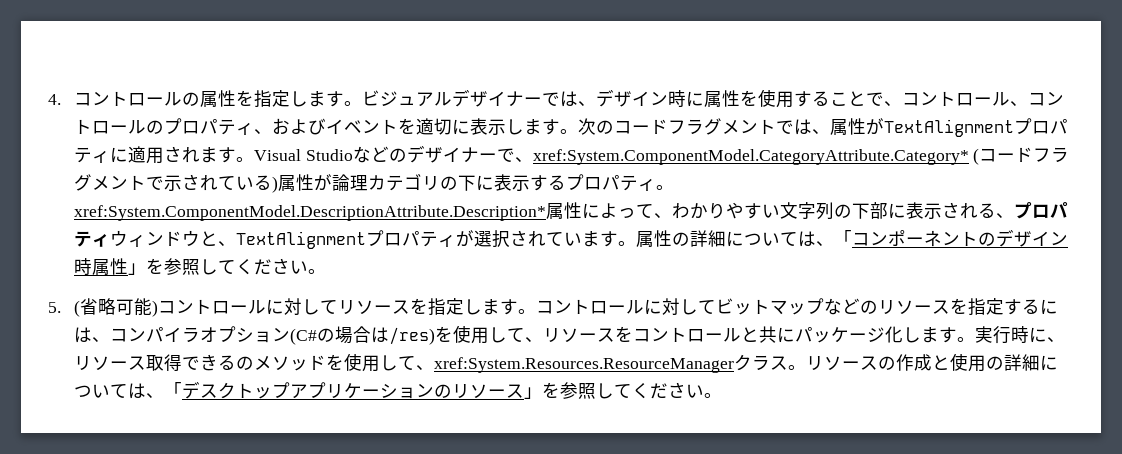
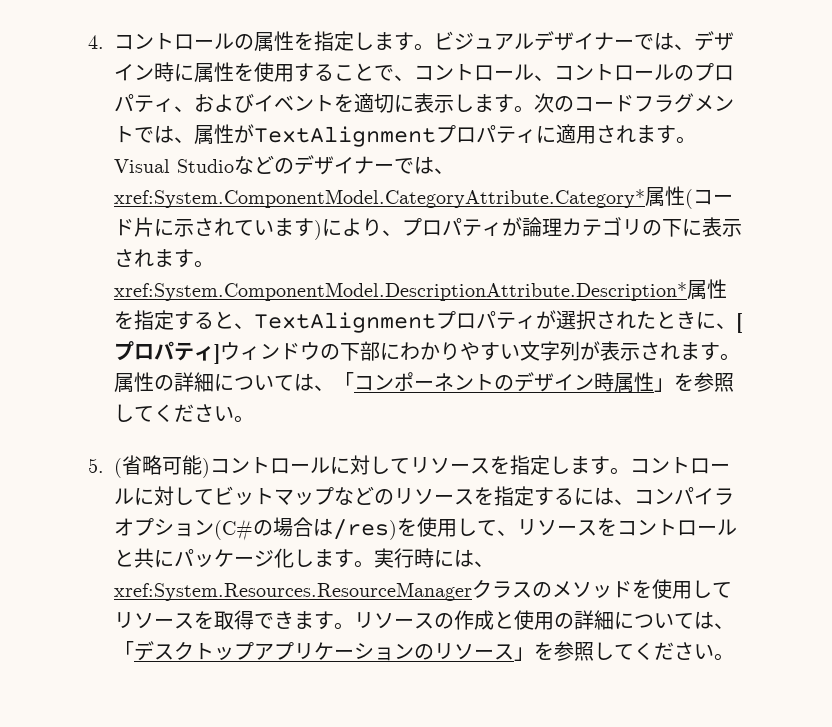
- Visual Studioなどのデザイナーで、xref:System.ComponentModel.CategoryAttribute.Category* (コードフラグメントで示されている)属性が論理カテゴリの下に表示するプロパティ。xref:System.ComponentModel.DescriptionAttribute.Description*属性によって、わかりやすい文字列の下部に表示される、プロパティウィンドウと、TextAlignmentプロパティが選択されています。
+ Visual Studioなどのデザイナーでは、xref:System.ComponentModel.CategoryAttribute.Category*属性(コード片に示されています)により、プロパティが論理カテゴリの下に表示されます。xref:System.ComponentModel.DescriptionAttribute.Description*属性を指定すると、TextAlignmentプロパティが選択されたときに、[プロパティ]ウィンドウの下部にわかりやすい文字列が表示されます。
- 実行時に、リソース取得できるのメソッドを使用して、xref:System.Resources.ResourceManagerクラス。
+ 実行時には、xref:System.Resources.ResourceManagerクラスのメソッドを使用してリソースを取得できます。

